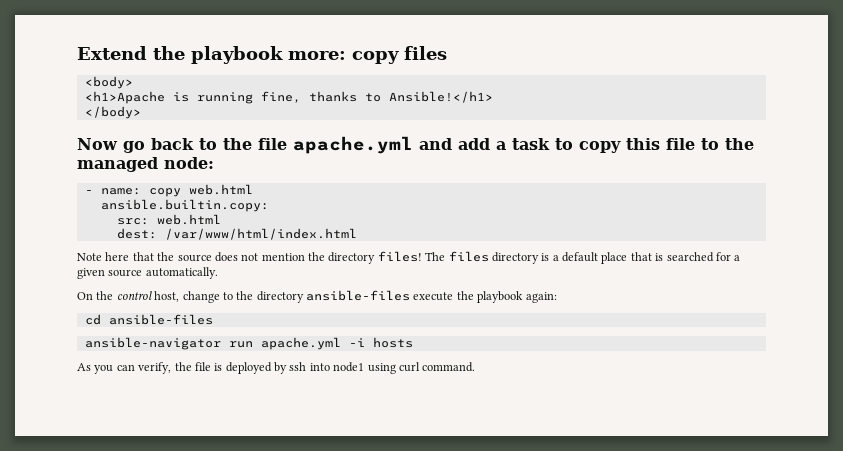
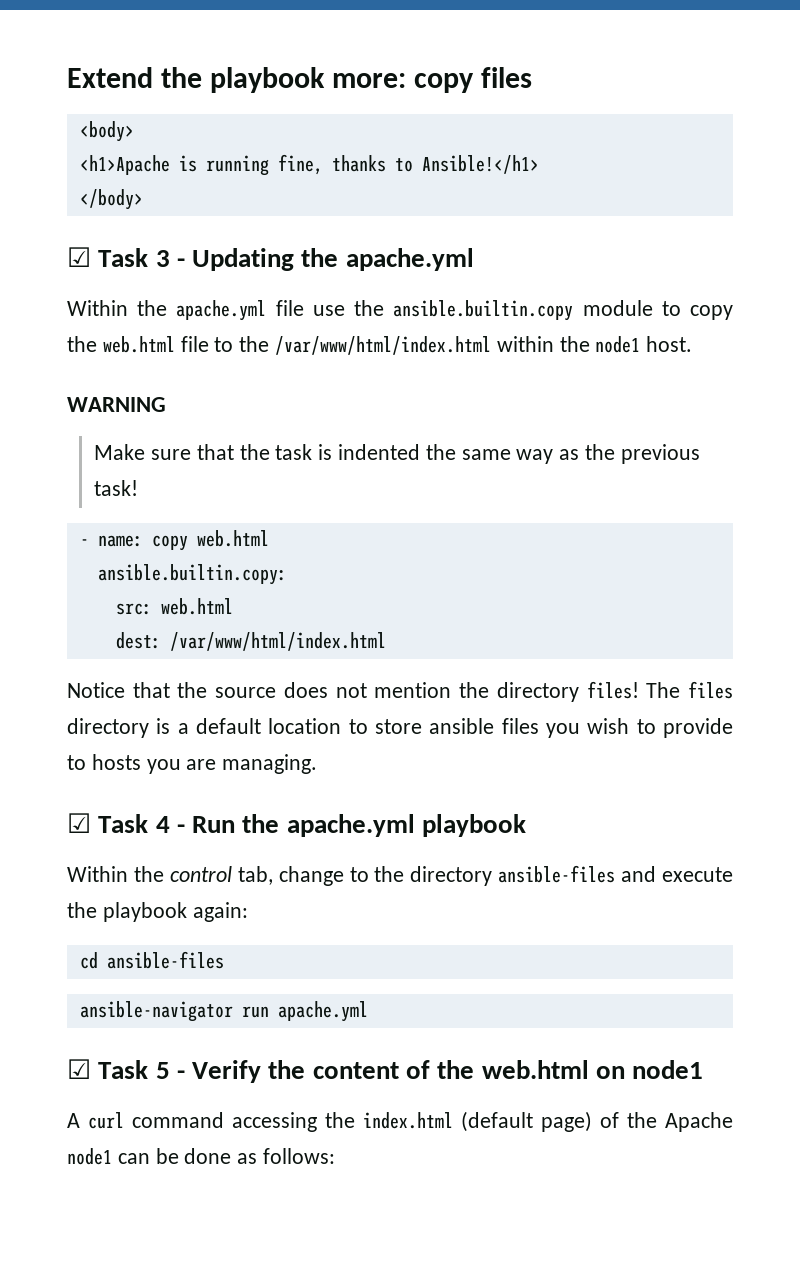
- Now go back to the file apache.yml and add a task to copy this file to the managed node:
+ ☑ Task 3 - Updating the apache.yml
+ Within the apache.yml file use the ansible.builtin.copy module to copy the web.html file to the /var/www/html/index.html within the node1 host.
+ WARNING
+ Make sure that the task is indented the same way as the previous task!
- Note here that the source does not mention the directory files!
+ Notice that the source does not mention the directory files!
- The files directory is a default place that is searched for a given source automatically.
- On the control host, change to the directory ansible-files execute the playbook again:
+ The files directory is a default location to store ansible files you wish to provide to hosts you are managing.
+ ☑ Task 4 - Run the apache.yml playbook
+ Within the control tab, change to the directory ansible-files and execute the playbook again:
- ansible-navigator run apache.yml -i hosts
- As you can verify, the file is deployed by ssh into node1 using curl command.
+ ansible-navigator run apache.yml
+ ☑ Task 5 - Verify the content of the web.html on node1
+ A curl command accessing the index.html (default page) of the Apache node1 can be done as follows:

